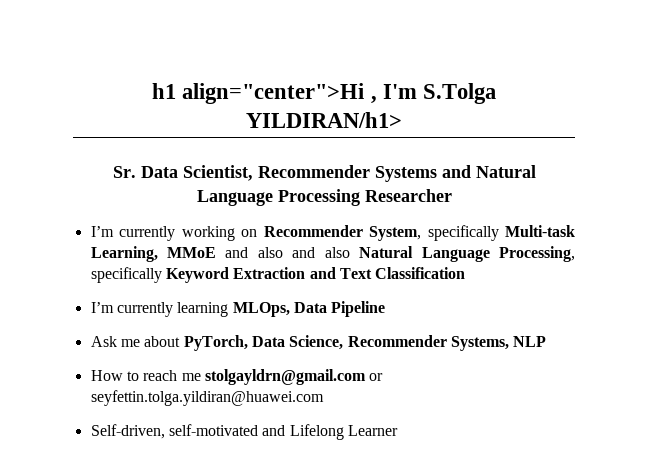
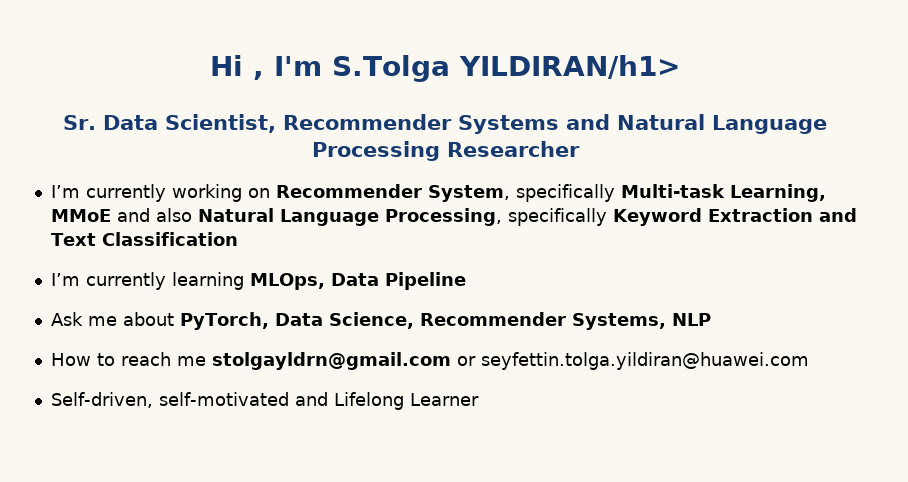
- h1 align="center">Hi , I'm S.Tolga YILDIRAN/h1>
+ Hi , I'm S.Tolga YILDIRAN/h1>
- I’m currently working on Recommender System, specifically Multi-task Learning, MMoE and also and also Natural Language Processing, specifically Keyword Extraction and Text Classification
+ I’m currently working on Recommender System, specifically Multi-task Learning, MMoE and also Natural Language Processing, specifically Keyword Extraction and Text Classification

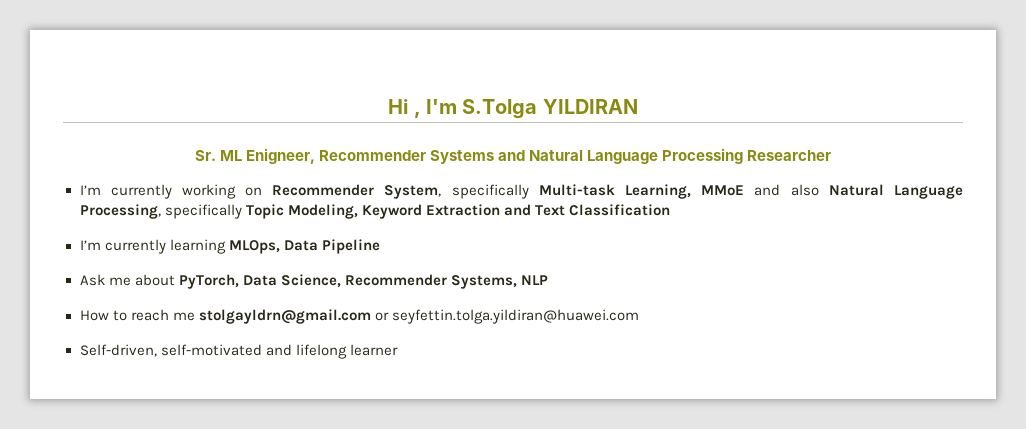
- Hi , I'm S.Tolga YILDIRAN/h1>
+ Hi , I'm S.Tolga YILDIRAN
- Sr. Data Scientist, Recommender Systems and Natural Language Processing Researcher
+ Sr. ML Enigneer, Recommender Systems and Natural Language Processing Researcher
- I’m currently working on Recommender System, specifically Multi-task Learning, MMoE and also Natural Language Processing, specifically Keyword Extraction and Text Classification
+ I’m currently working on Recommender System, specifically Multi-task Learning, MMoE and also Natural Language Processing, specifically Topic Modeling, Keyword Extraction and Text Classification
- Self-driven, self-motivated and Lifelong Learner
+ Self-driven, self-motivated and lifelong learner

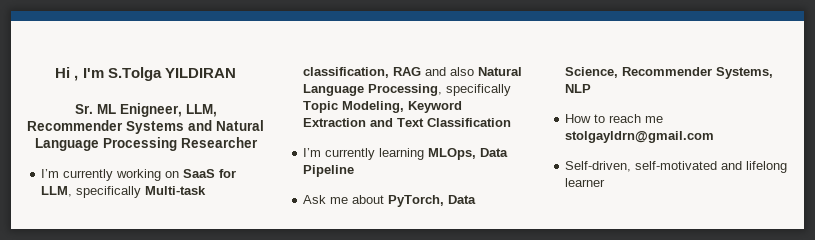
- Sr. ML Enigneer, Recommender Systems and Natural Language Processing Researcher
+ Sr. ML Enigneer, LLM, Recommender Systems and Natural Language Processing Researcher
- I’m currently working on Recommender System, specifically Multi-task Learning, MMoE and also Natural Language Processing, specifically Topic Modeling, Keyword Extraction and Text Classification
+ I’m currently working on SaaS for LLM, specifically Multi-task classification, RAG and also Natural Language Processing, specifically Topic Modeling, Keyword Extraction and Text Classification
- How to reach me stolgayldrn@gmail.com or seyfettin.tolga.yildiran@huawei.com
+ How to reach me stolgayldrn@gmail.com

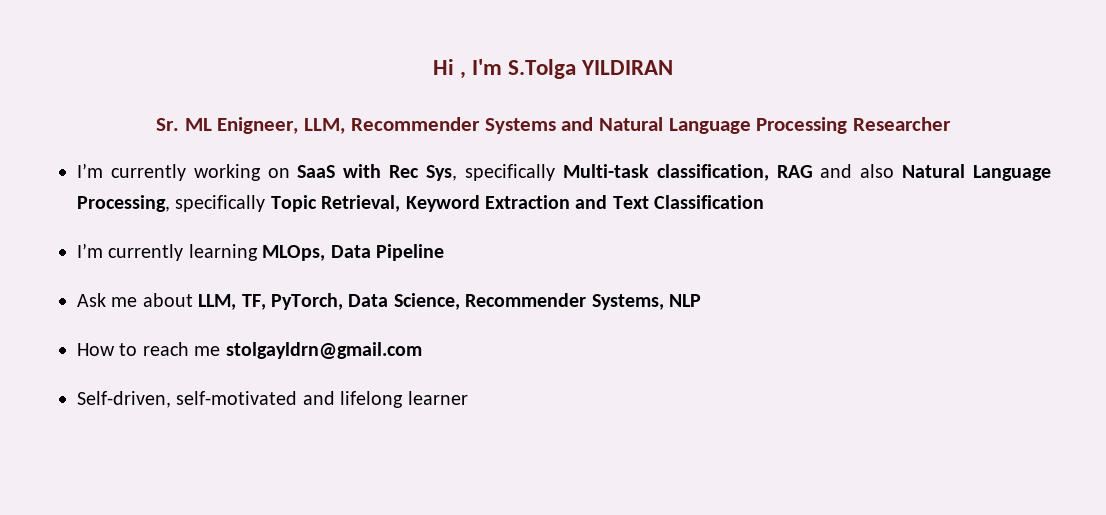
- I’m currently working on SaaS for LLM, specifically Multi-task classification, RAG and also Natural Language Processing, specifically Topic Modeling, Keyword Extraction and Text Classification
+ I’m currently working on SaaS with Rec Sys, specifically Multi-task classification, RAG and also Natural Language Processing, specifically Topic Retrieval, Keyword Extraction and Text Classification
- Ask me about PyTorch, Data Science, Recommender Systems, NLP
+ Ask me about LLM, TF, PyTorch, Data Science, Recommender Systems, NLP

